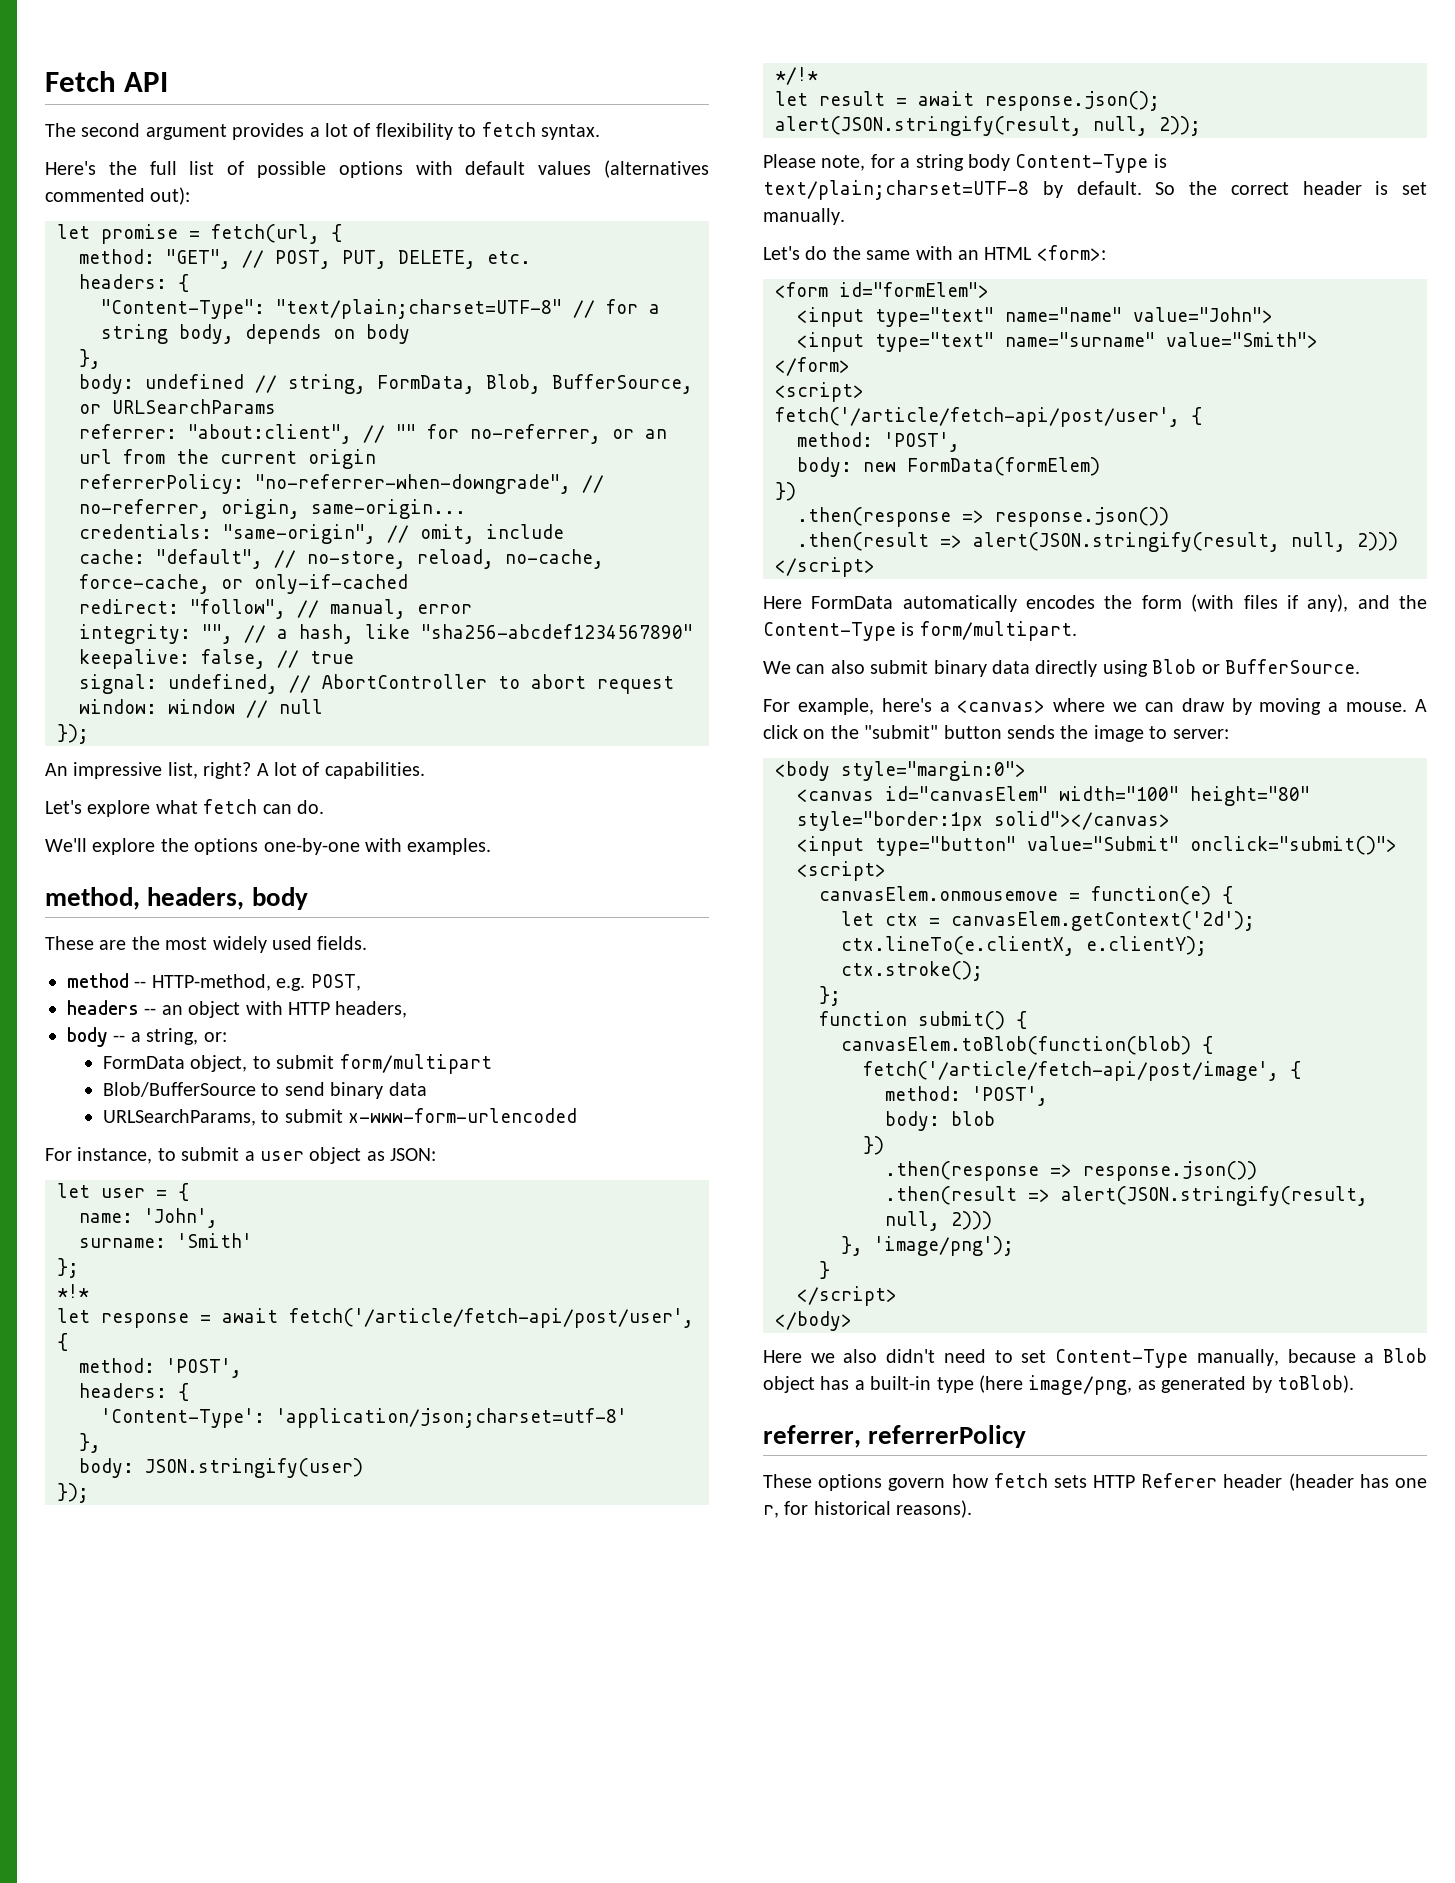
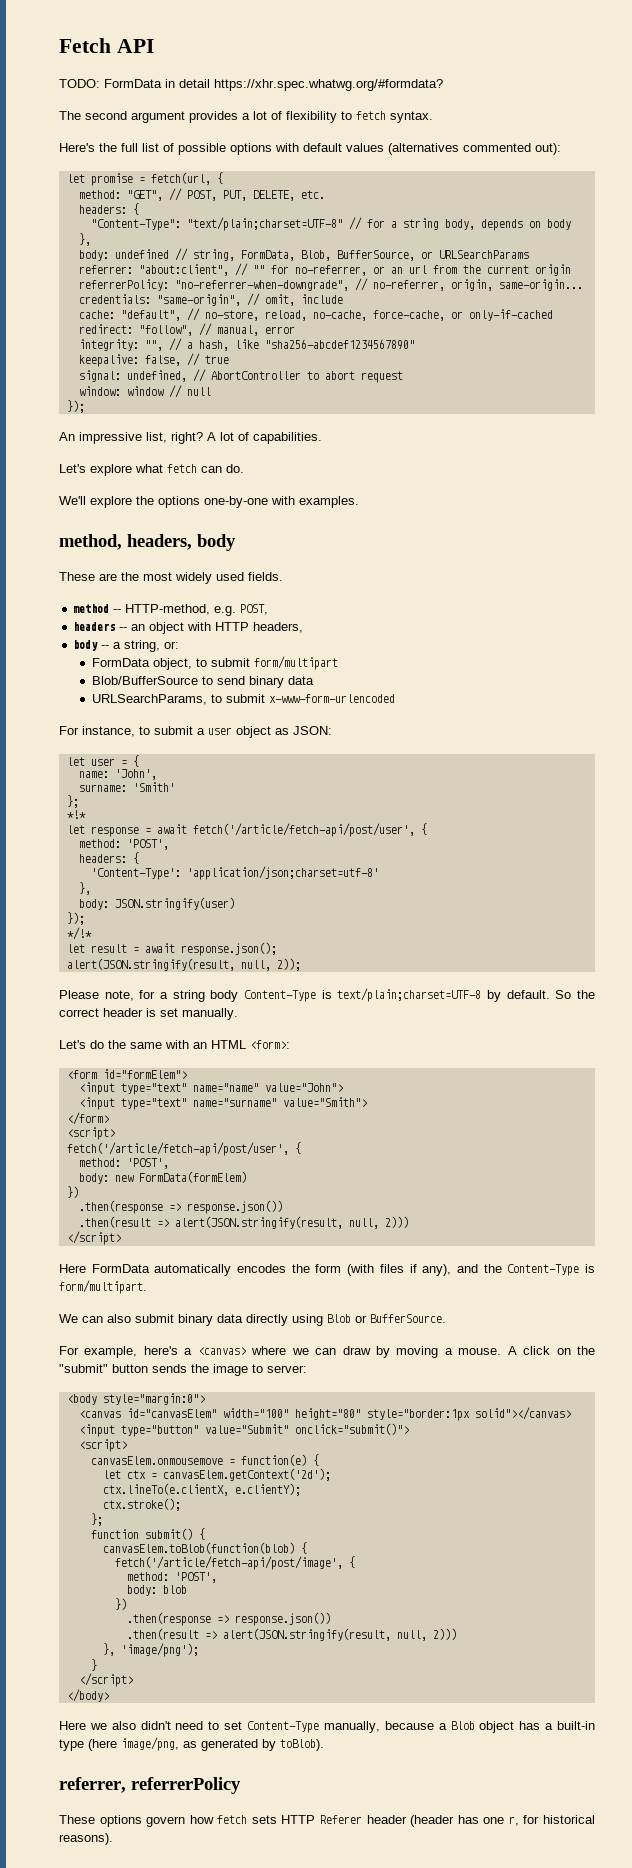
+ TODO: FormData in detail https://xhr.spec.whatwg.org/#formdata?

